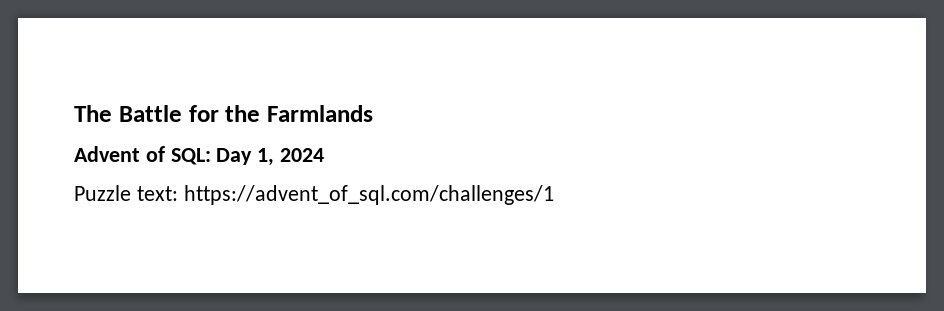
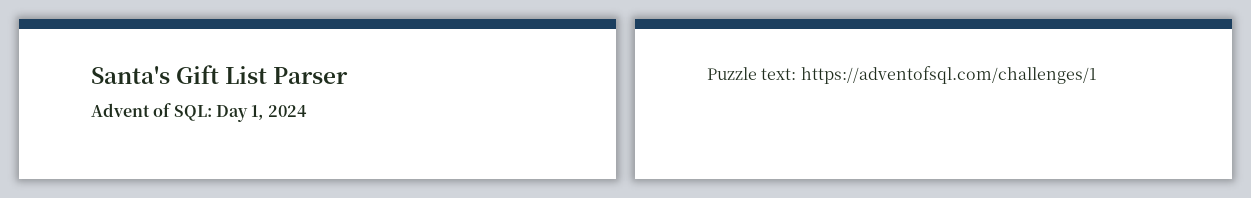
- The Battle for the Farmlands
+ Santa's Gift List Parser
- Puzzle text: https://advent_of_sql.com/challenges/1
+ Puzzle text: https://adventofsql.com/challenges/1

